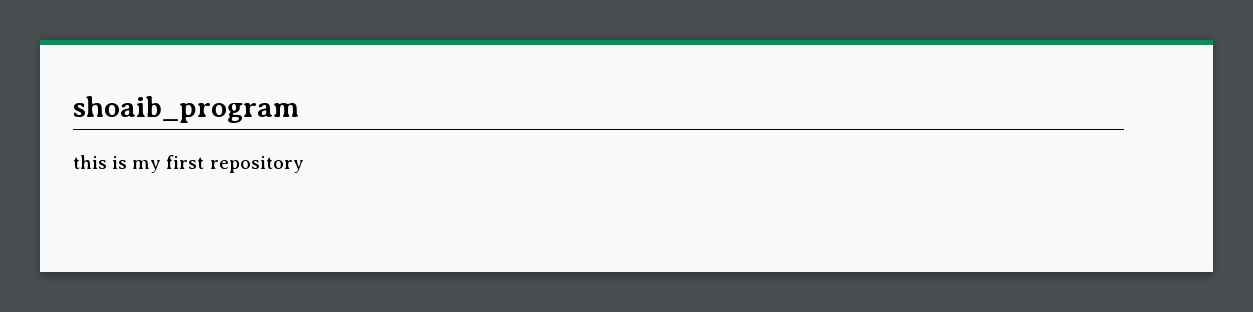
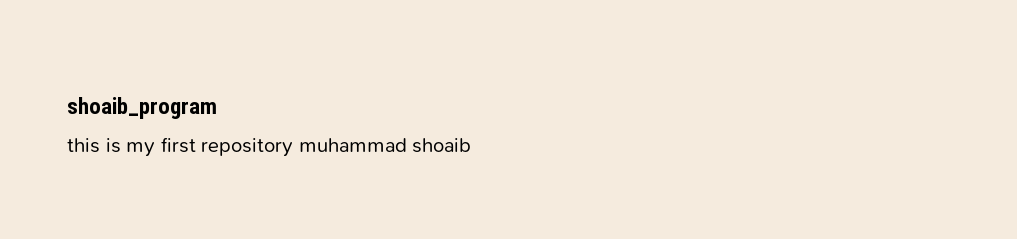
- this is my first repository
+ this is my first repository muhammad shoaib

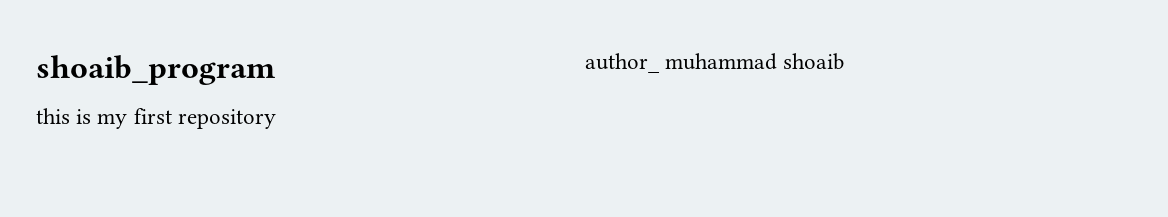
- this is my first repository muhammad shoaib
+ this is my first repository
+ author_ muhammad shoaib

